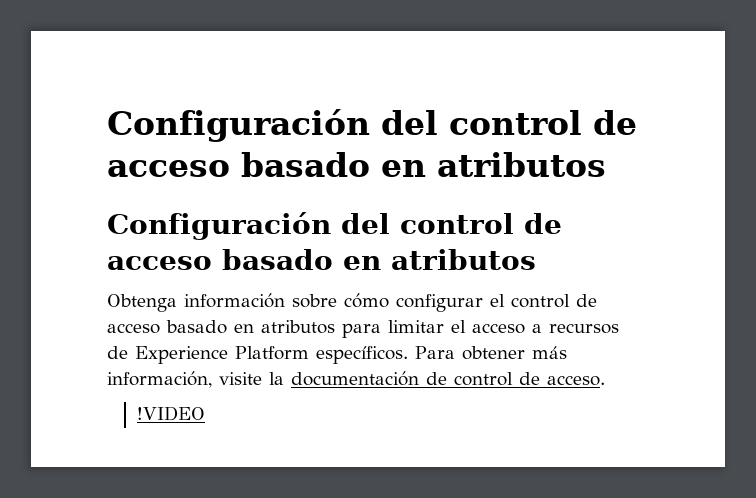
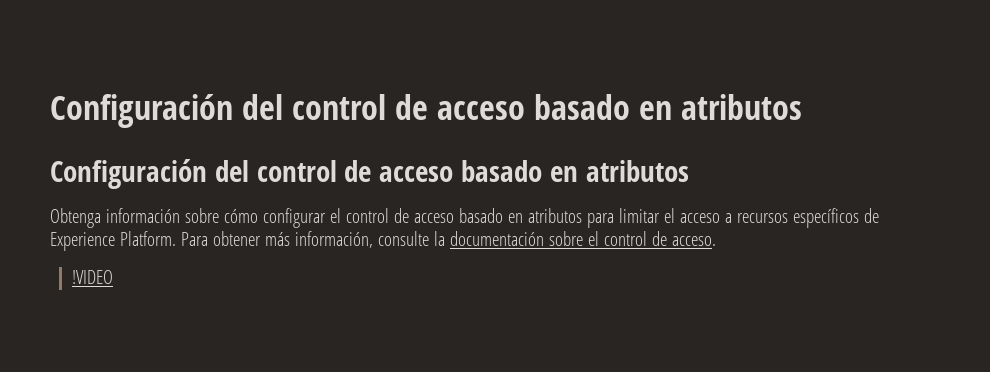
- Obtenga información sobre cómo configurar el control de acceso basado en atributos para limitar el acceso a recursos de Experience Platform específicos.
+ Obtenga información sobre cómo configurar el control de acceso basado en atributos para limitar el acceso a recursos específicos de Experience Platform.
- Para obtener más información, visite la documentación de control de acceso.
+ Para obtener más información, consulte la documentación sobre el control de acceso.

